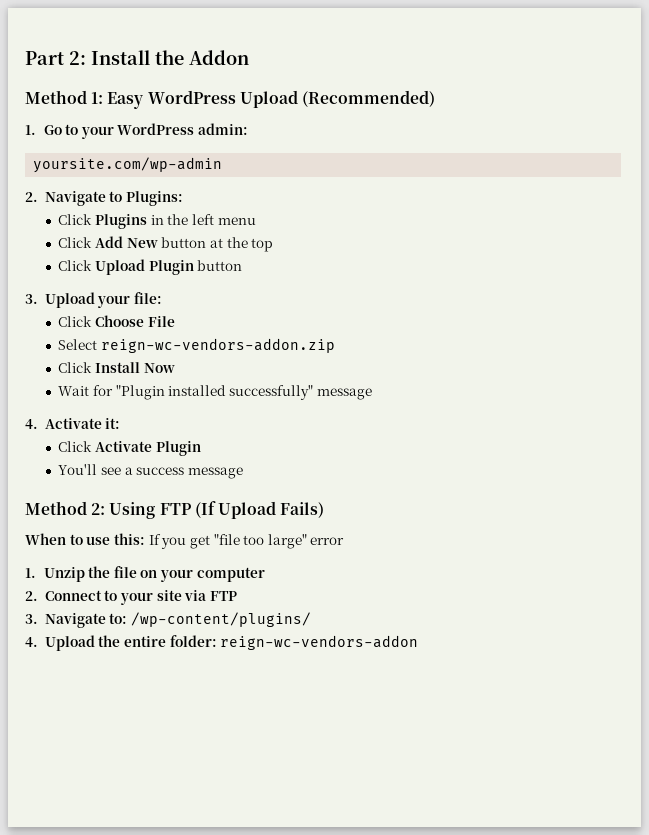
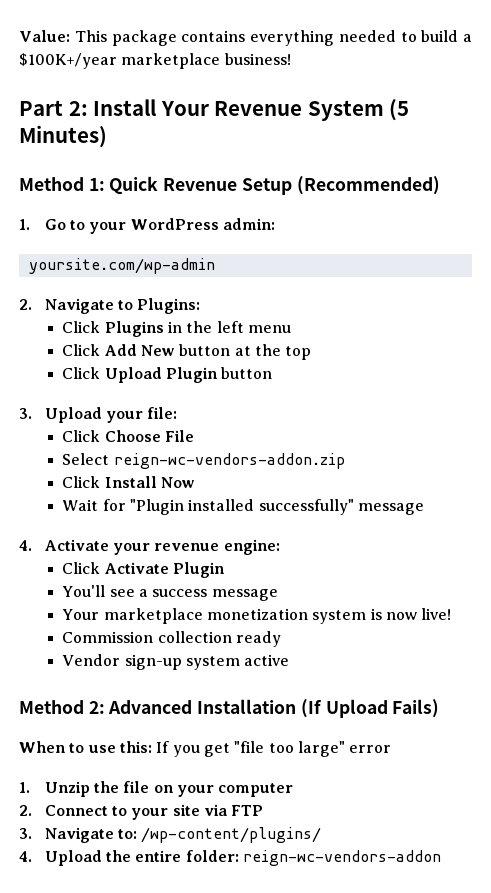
- Part 2: Install the Addon
+ Value: This package contains everything needed to build a $100K+/year marketplace business!
+ Part 2: Install Your Revenue System (5 Minutes)
- Method 1: Easy WordPress Upload (Recommended)
+ Method 1: Quick Revenue Setup (Recommended)
- 4. Activate it:
+ 4. Activate your revenue engine:
+ Your marketplace monetization system is now live!
+ Commission collection ready
+ Vendor sign-up system active
- Method 2: Using FTP (If Upload Fails)
+ Method 2: Advanced Installation (If Upload Fails)

